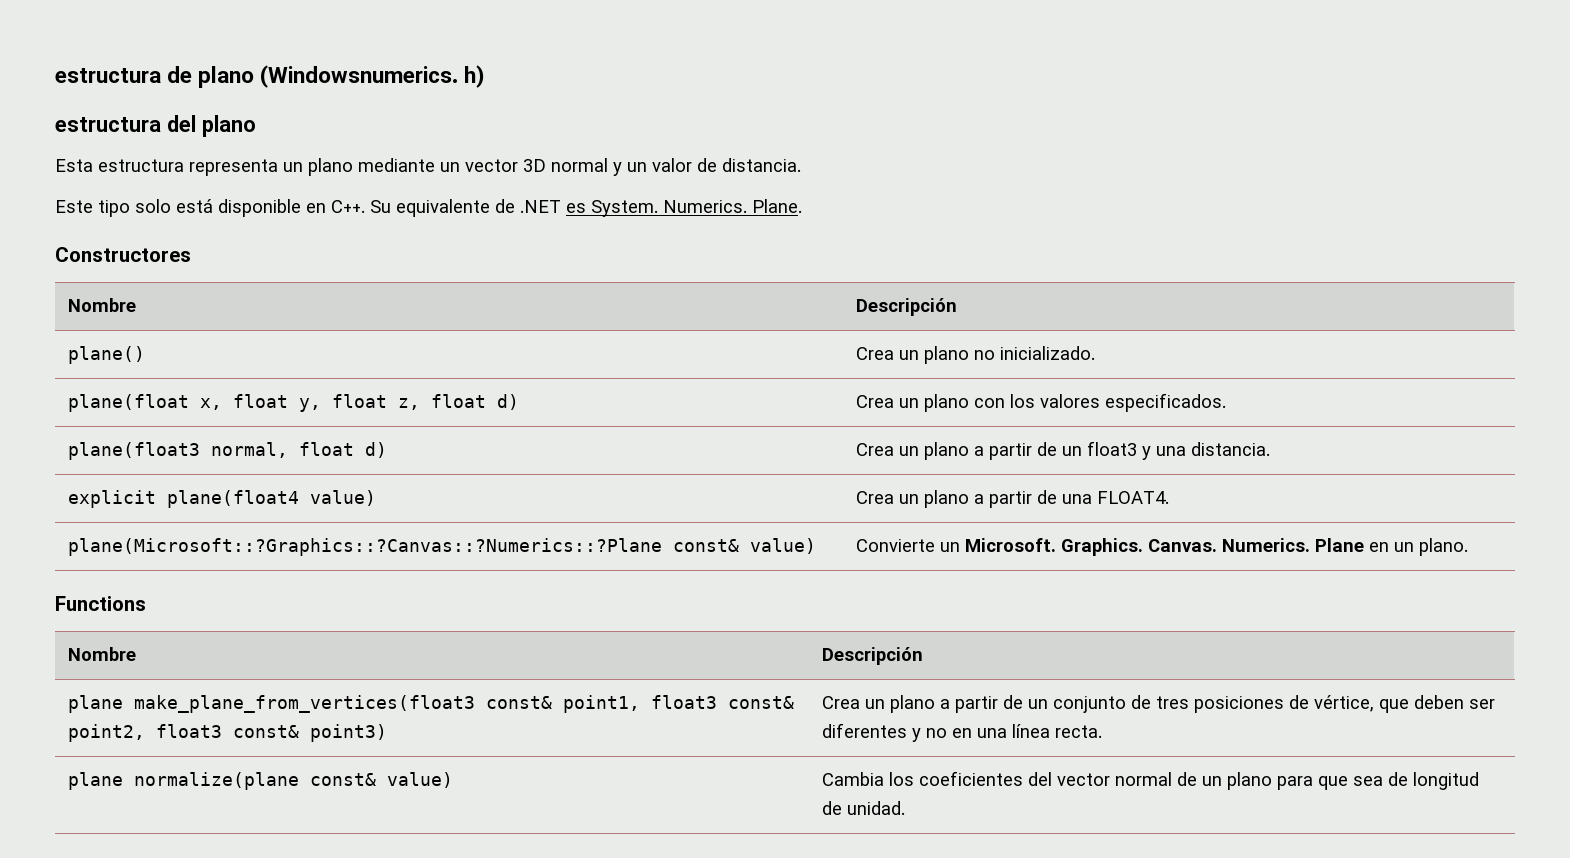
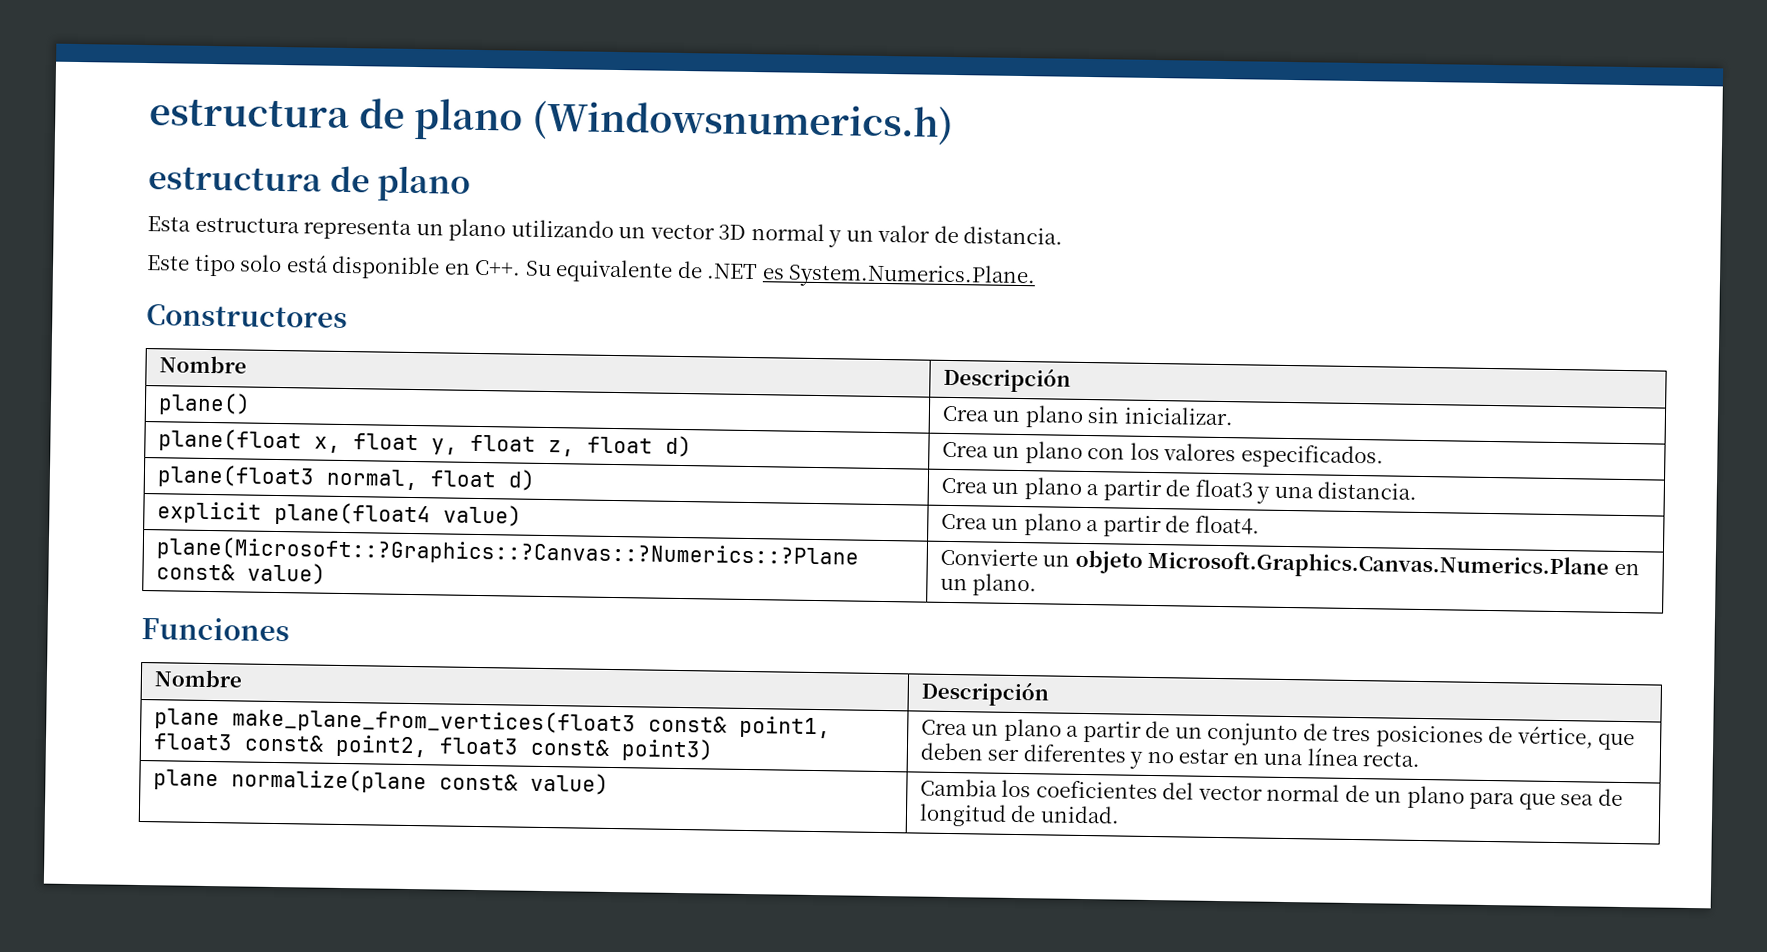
- estructura de plano (Windowsnumerics. h)
- estructura del plano
+ estructura de plano (Windowsnumerics.h)
+ estructura de plano
- Esta estructura representa un plano mediante un vector 3D normal y un valor de distancia.
+ Esta estructura representa un plano utilizando un vector 3D normal y un valor de distancia.
- Este tipo solo está disponible en C++. Su equivalente de .NET es System. Numerics. Plane.
+ Este tipo solo está disponible en C++. Su equivalente de .NET es System.Numerics.Plane.
- plane() | Crea un plano no inicializado.
+ plane() | Crea un plano sin inicializar.
- plane(float3 normal, float d) | Crea un plano a partir de un float3 y una distancia.
+ plane(float3 normal, float d) | Crea un plano a partir de float3 y una distancia.
- explicit plane(float4 value) | Crea un plano a partir de una FLOAT4.
+ explicit plane(float4 value) | Crea un plano a partir de float4.
- plane(Microsoft::?Graphics::?Canvas::?Numerics::?Plane const& value) | Convierte un Microsoft. Graphics. Canvas. Numerics. Plane en un plano.
+ plane(Microsoft::?Graphics::?Canvas::?Numerics::?Plane const& value) | Convierte un objeto Microsoft.Graphics.Canvas.Numerics.Plane en un plano.
- Functions
+ Funciones
- plane make_plane_from_vertices(float3 const& point1, float3 const& point2, float3 const& point3) | Crea un plano a partir de un conjunto de tres posiciones de vértice, que deben ser diferentes y no en una línea recta.
+ plane make_plane_from_vertices(float3 const& point1, float3 const& point2, float3 const& point3) | Crea un plano a partir de un conjunto de tres posiciones de vértice, que deben ser diferentes y no estar en una línea recta.

